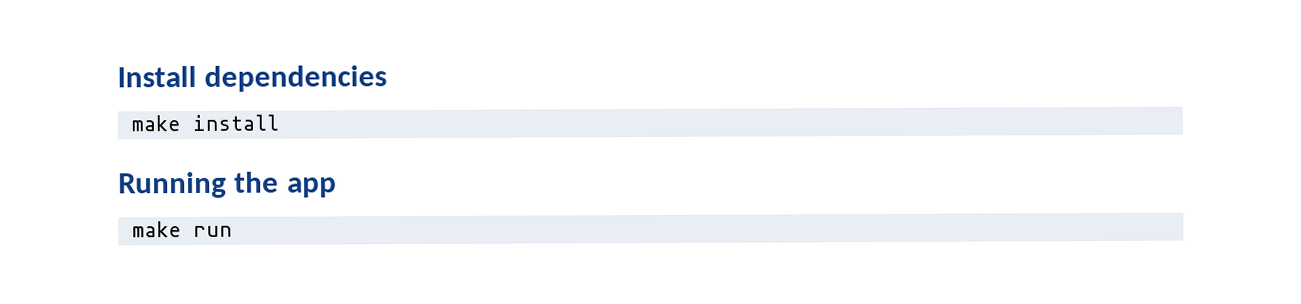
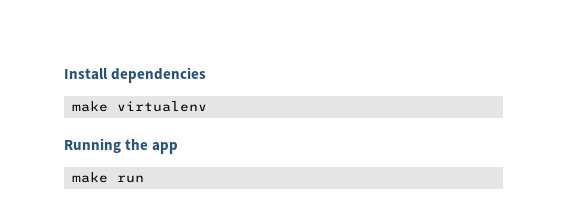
- make install
+ make virtualenv

